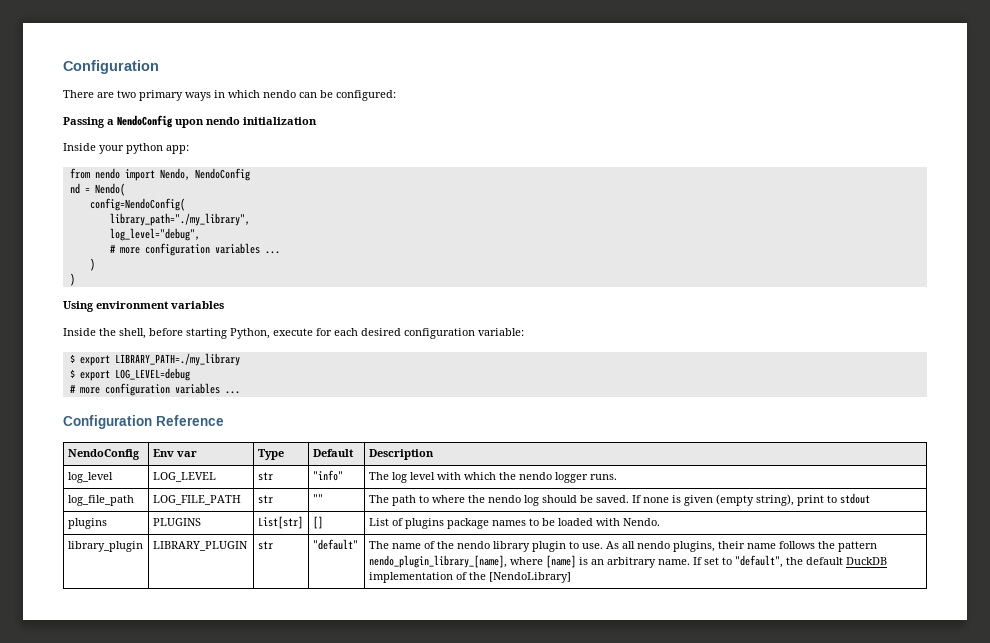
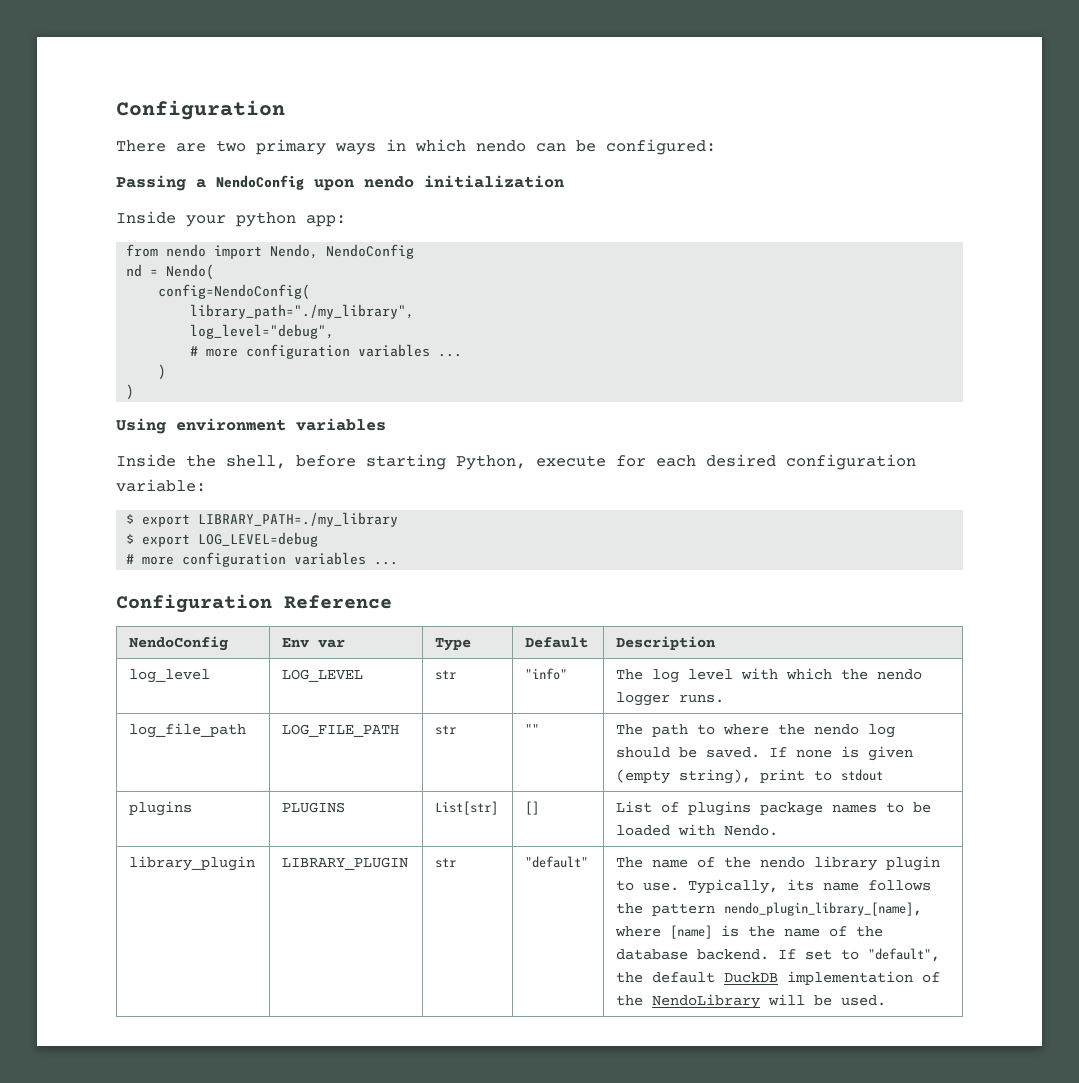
- As all nendo plugins, their name follows the pattern nendo_plugin_library_[name], where [name] is an arbitrary name.
+ Typically, its name follows the pattern nendo_plugin_library_[name], where [name] is the name of the database backend.
- If set to "default", the default DuckDB implementation of the [NendoLibrary]
+ If set to "default", the default DuckDB implementation of the NendoLibrary will be used.

